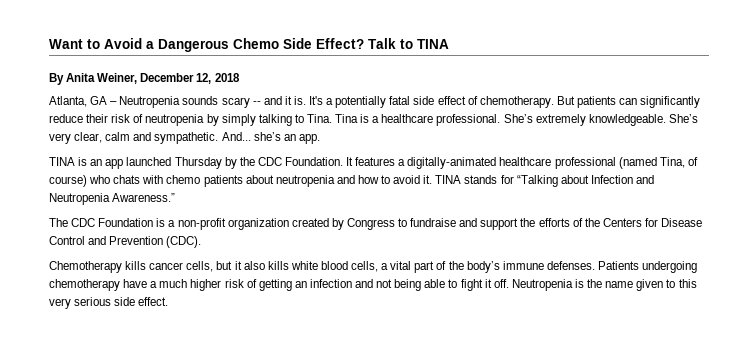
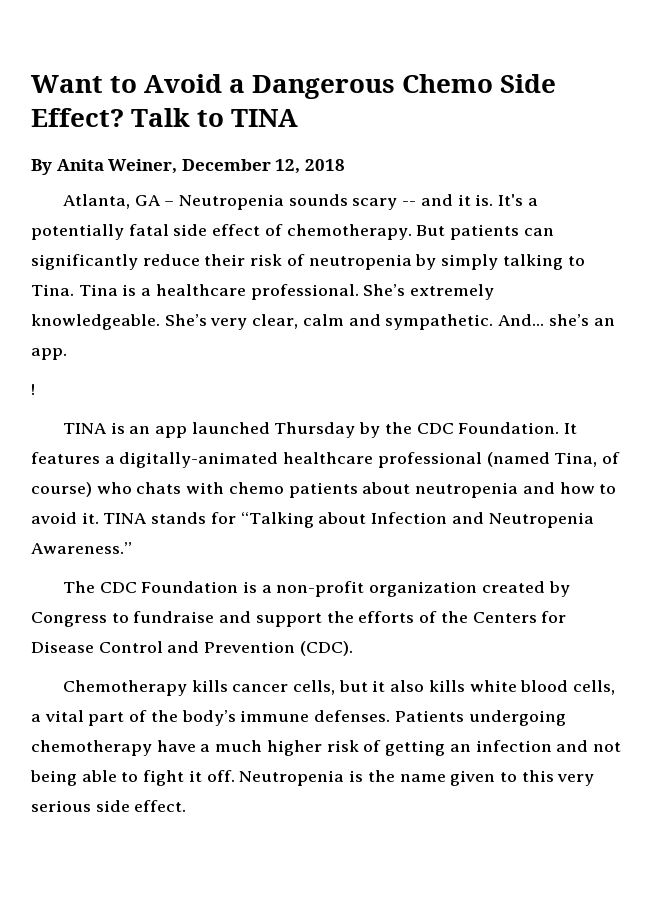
+ !

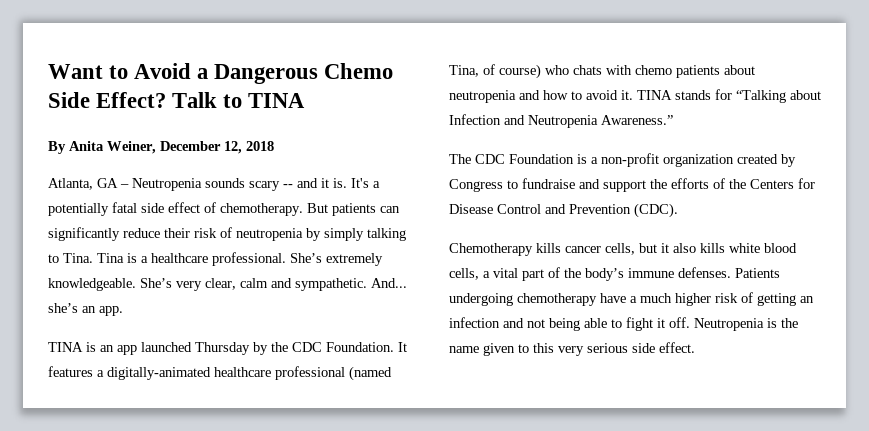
- !

